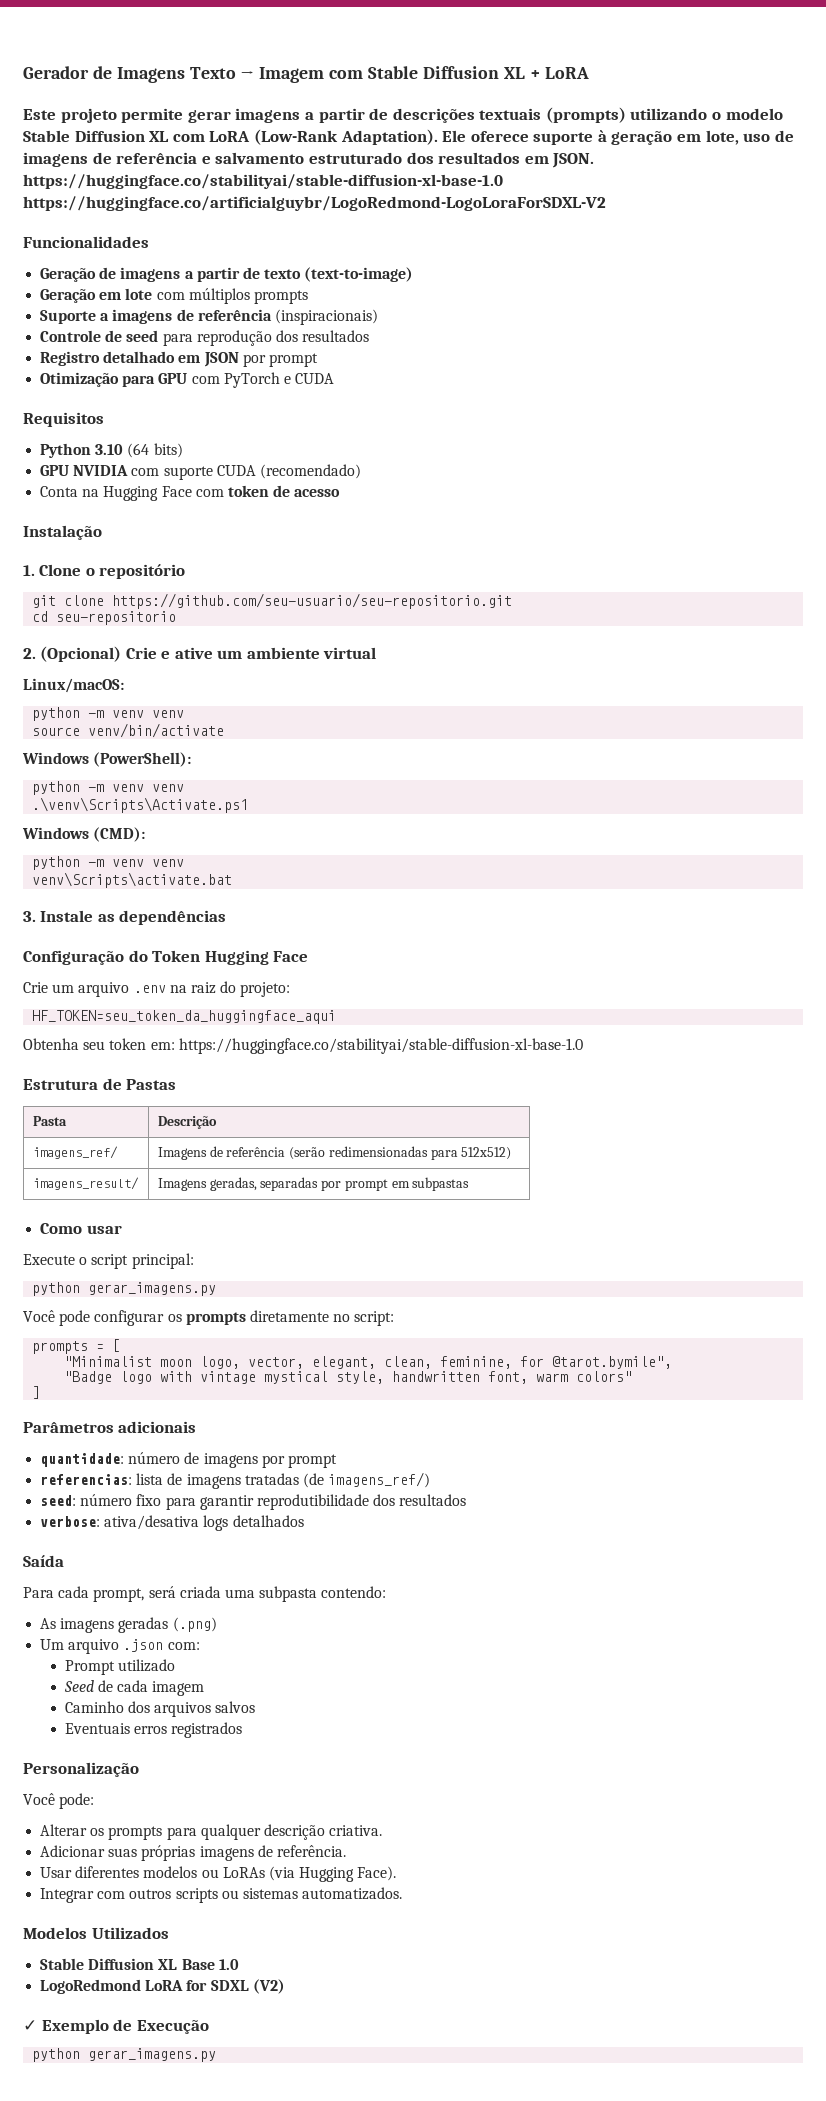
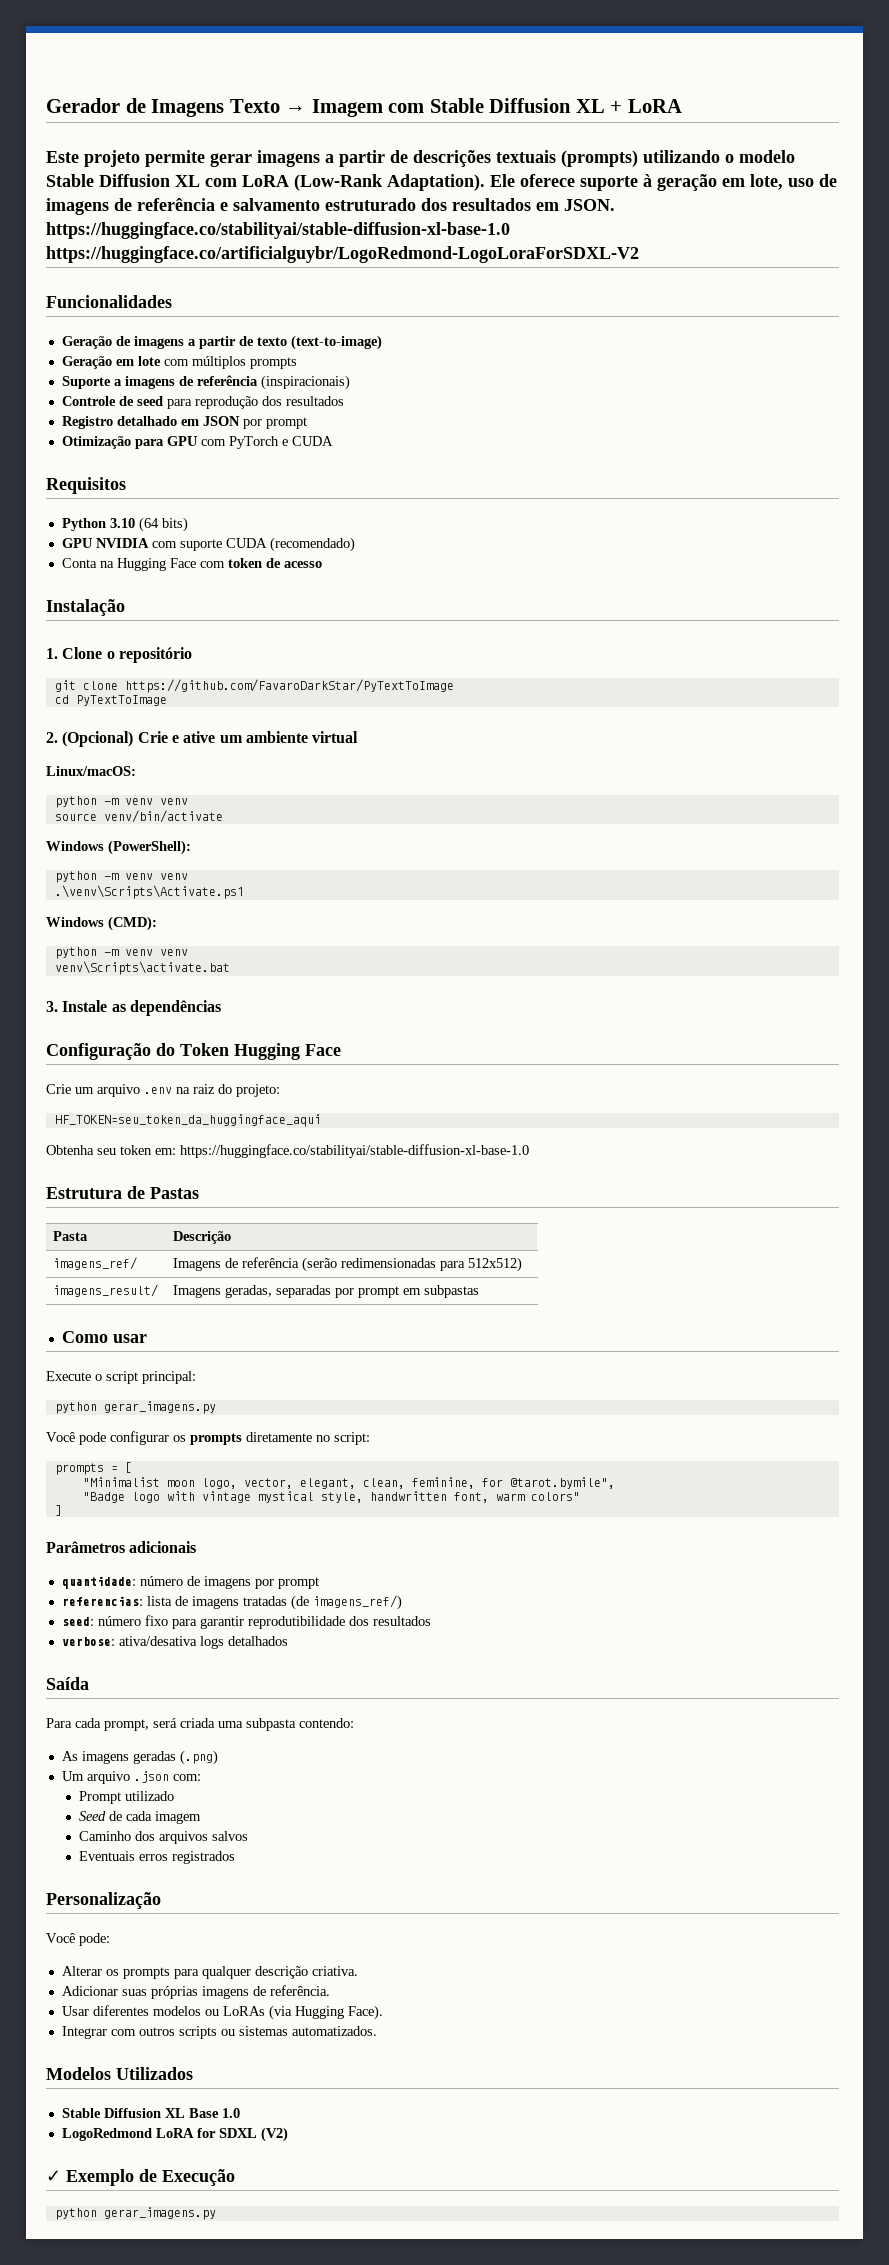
- git clone https://github.com/seu-usuario/seu-repositorio.git
+ git clone https://github.com/FavaroDarkStar/PyTextToImage
- cd seu-repositorio
+ cd PyTextToImage

